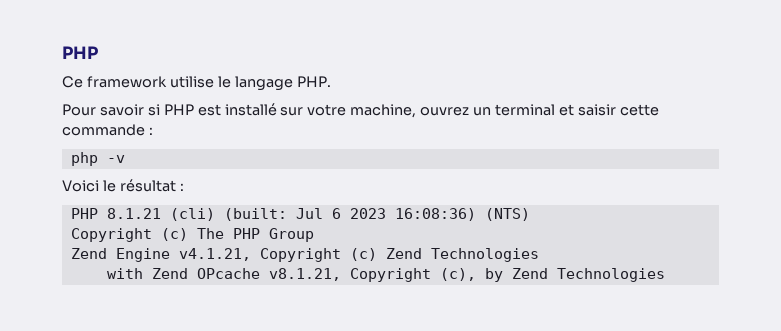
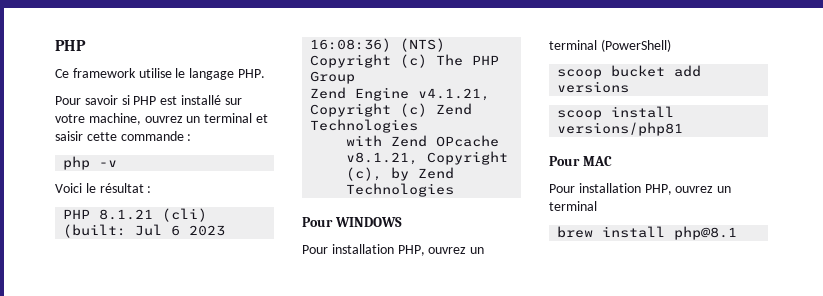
+ Pour WINDOWS
+ Pour installation PHP, ouvrez un terminal (PowerShell)
+ scoop bucket add versions
+ scoop install versions/php81
+ Pour MAC
+ Pour installation PHP, ouvrez un terminal
+ brew install php@8.1

